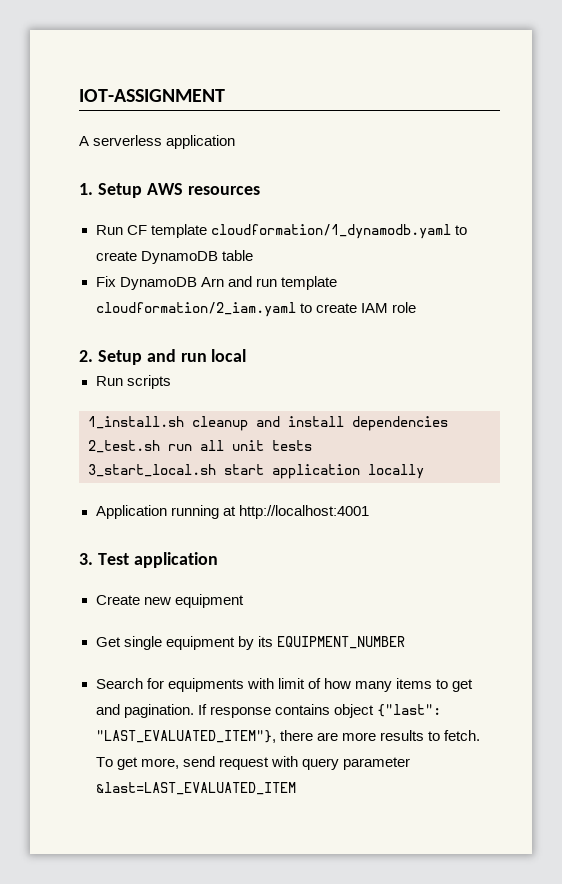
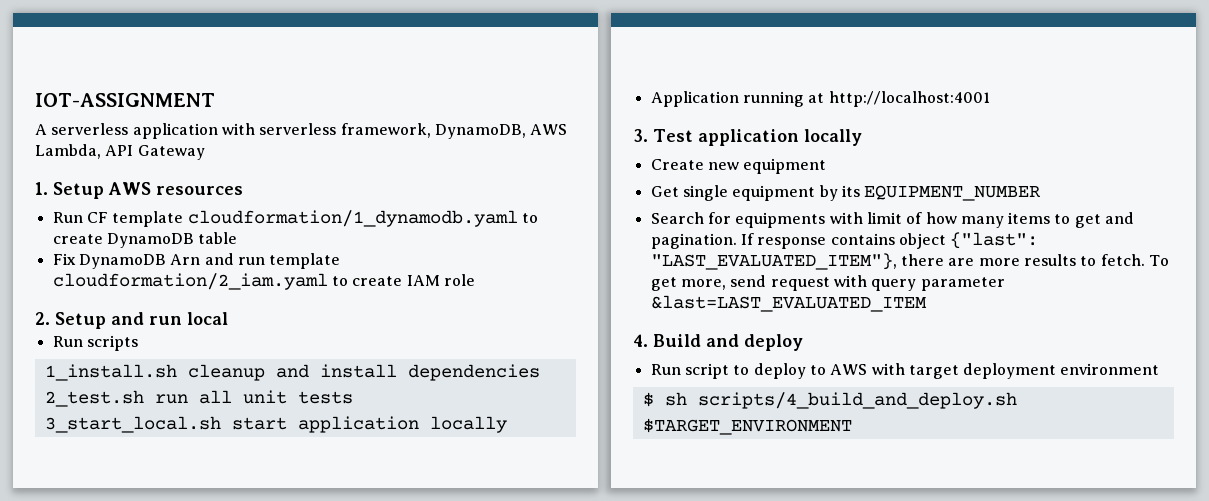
- A serverless application
+ A serverless application with serverless framework, DynamoDB, AWS Lambda, API Gateway
- 3. Test application
+ 3. Test application locally
+ 4. Build and deploy
+ Run script to deploy to AWS with target deployment environment
+ $ sh scripts/4_build_and_deploy.sh $TARGET_ENVIRONMENT

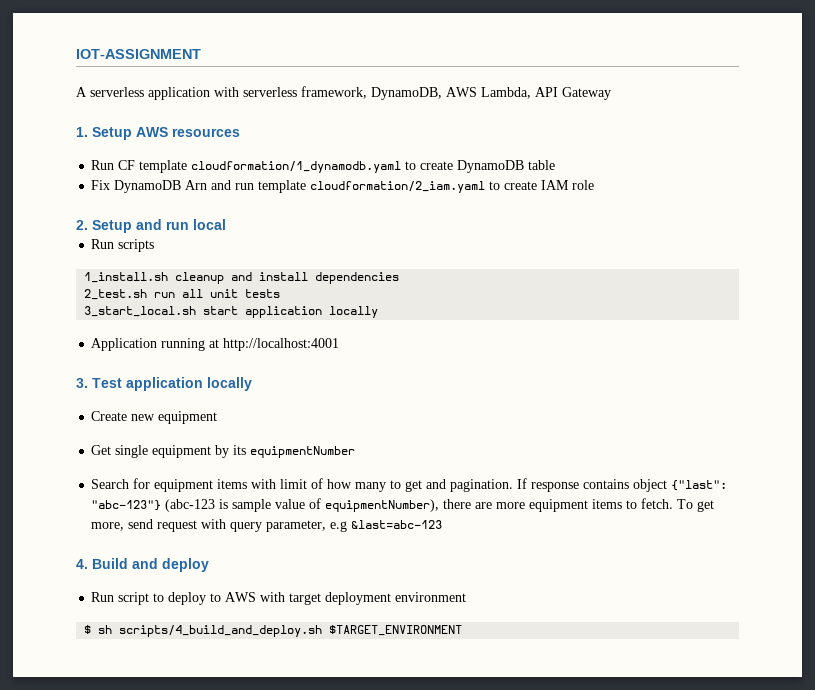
- Get single equipment by its EQUIPMENT_NUMBER
+ Get single equipment by its equipmentNumber
- Search for equipments with limit of how many items to get and pagination.
+ Search for equipment items with limit of how many to get and pagination.
- If response contains object {"last": "LAST_EVALUATED_ITEM"}, there are more results to fetch.
+ If response contains object {"last": "abc-123"} (abc-123 is sample value of equipmentNumber), there are more equipment items to fetch.
- To get more, send request with query parameter &last=LAST_EVALUATED_ITEM
+ To get more, send request with query parameter, e.g &last=abc-123

